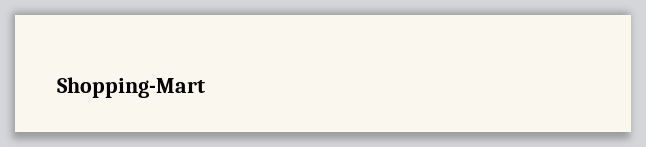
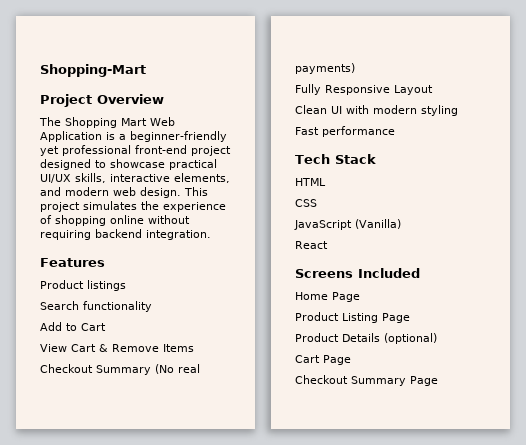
+ Project Overview
+ The Shopping Mart Web Application is a beginner-friendly yet professional front-end project designed to showcase practical UI/UX skills, interactive elements, and modern web design. This project simulates the experience of shopping online without requiring backend integration.
+ Features
+ Product listings
+ Search functionality
+ Add to Cart
+ View Cart & Remove Items
+ Checkout Summary (No real payments)
+ Fully Responsive Layout
+ Clean UI with modern styling
+ Fast performance
+ Tech Stack
+ HTML
+ CSS
+ JavaScript (Vanilla)
+ React
+ Screens Included
+ Home Page
+ Product Listing Page
+ Product Details (optional)
+ Cart Page
+ Checkout Summary Page

